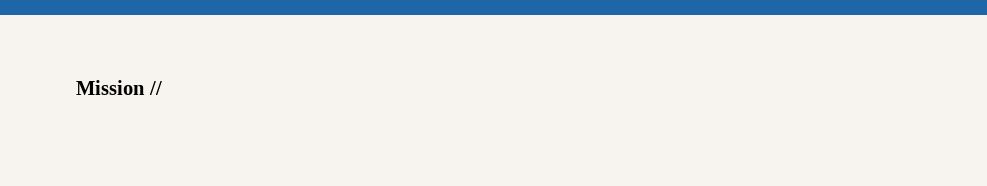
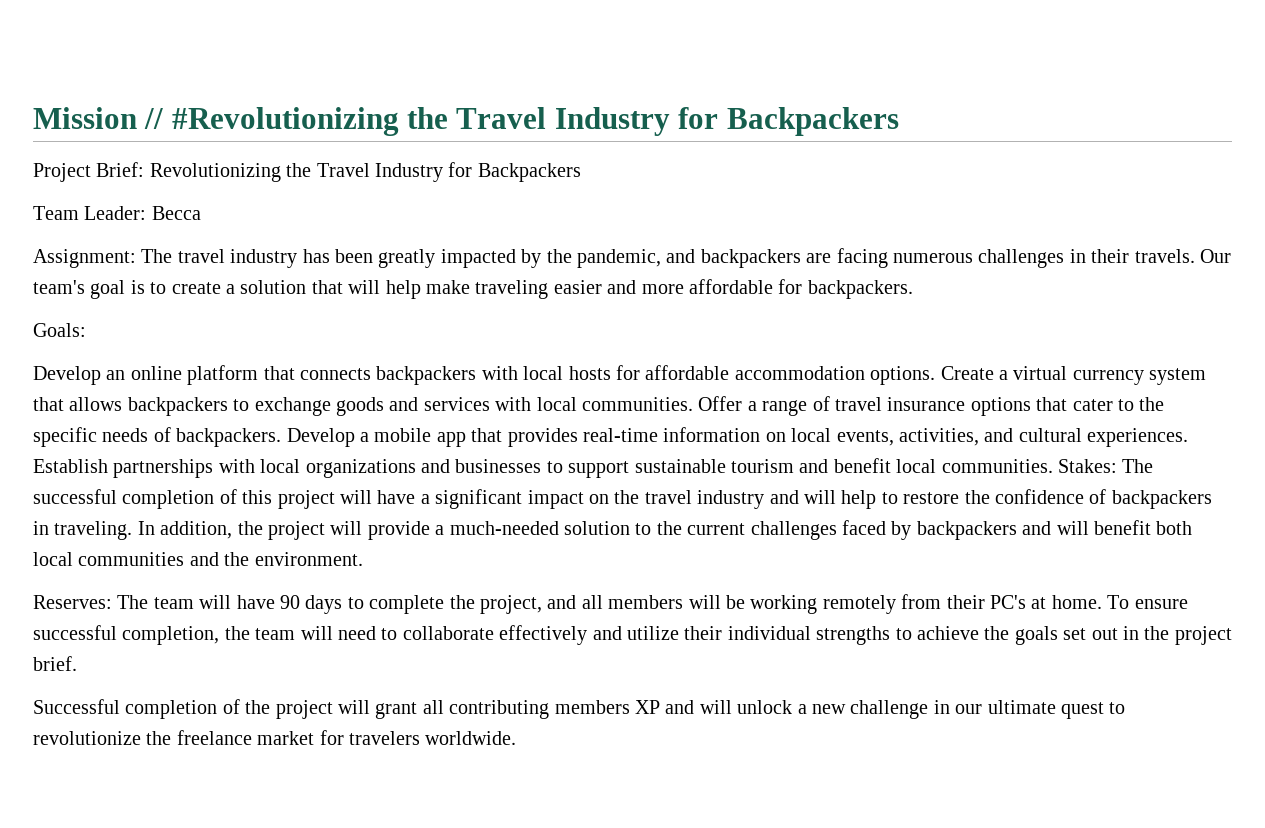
- Mission //
+ Mission // #Revolutionizing the Travel Industry for Backpackers
+ Project Brief: Revolutionizing the Travel Industry for Backpackers
+ Team Leader: Becca
+ Assignment: The travel industry has been greatly impacted by the pandemic, and backpackers are facing numerous challenges in their travels. Our team's goal is to create a solution that will help make traveling easier and more affordable for backpackers.
+ Goals:
+ Develop an online platform that connects backpackers with local hosts for affordable accommodation options. Create a virtual currency system that allows backpackers to exchange goods and services with local communities. Offer a range of travel insurance options that cater to the specific needs of backpackers. Develop a mobile app that provides real-time information on local events, activities, and cultural experiences. Establish partnerships with local organizations and businesses to support sustainable tourism and benefit local communities. Stakes: The successful completion of this project will have a significant impact on the travel industry and will help to restore the confidence of backpackers in traveling. In addition, the project will provide a much-needed solution to the current challenges faced by backpackers and will benefit both local communities and the environment.
+ Reserves: The team will have 90 days to complete the project, and all members will be working remotely from their PC's at home. To ensure successful completion, the team will need to collaborate effectively and utilize their individual strengths to achieve the goals set out in the project brief.
+ Successful completion of the project will grant all contributing members XP and will unlock a new challenge in our ultimate quest to revolutionize the freelance market for travelers worldwide.

